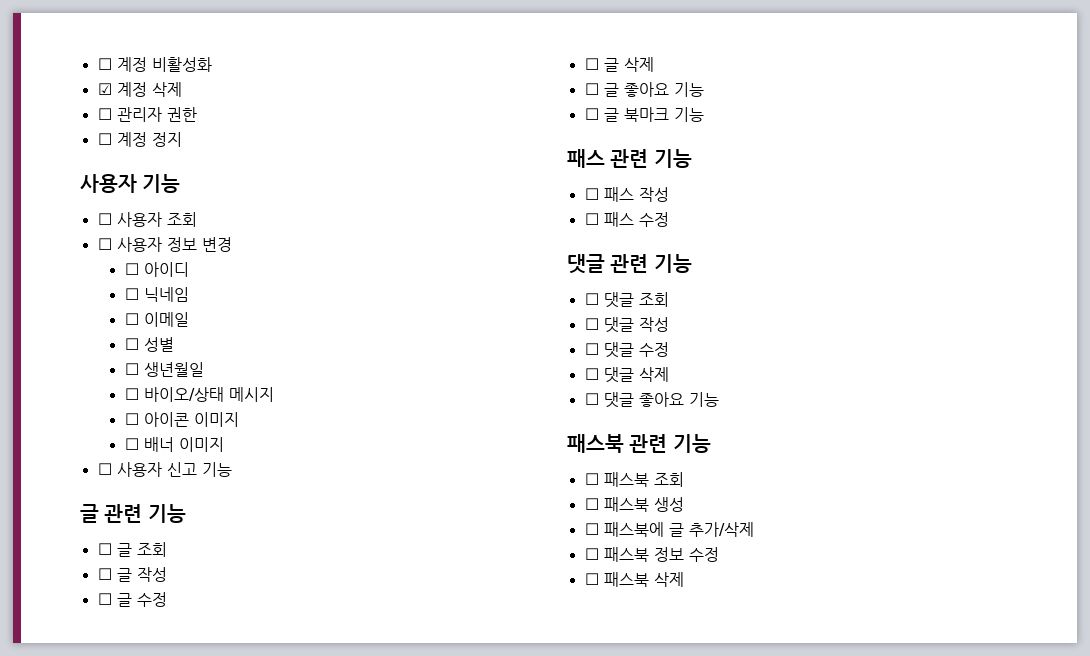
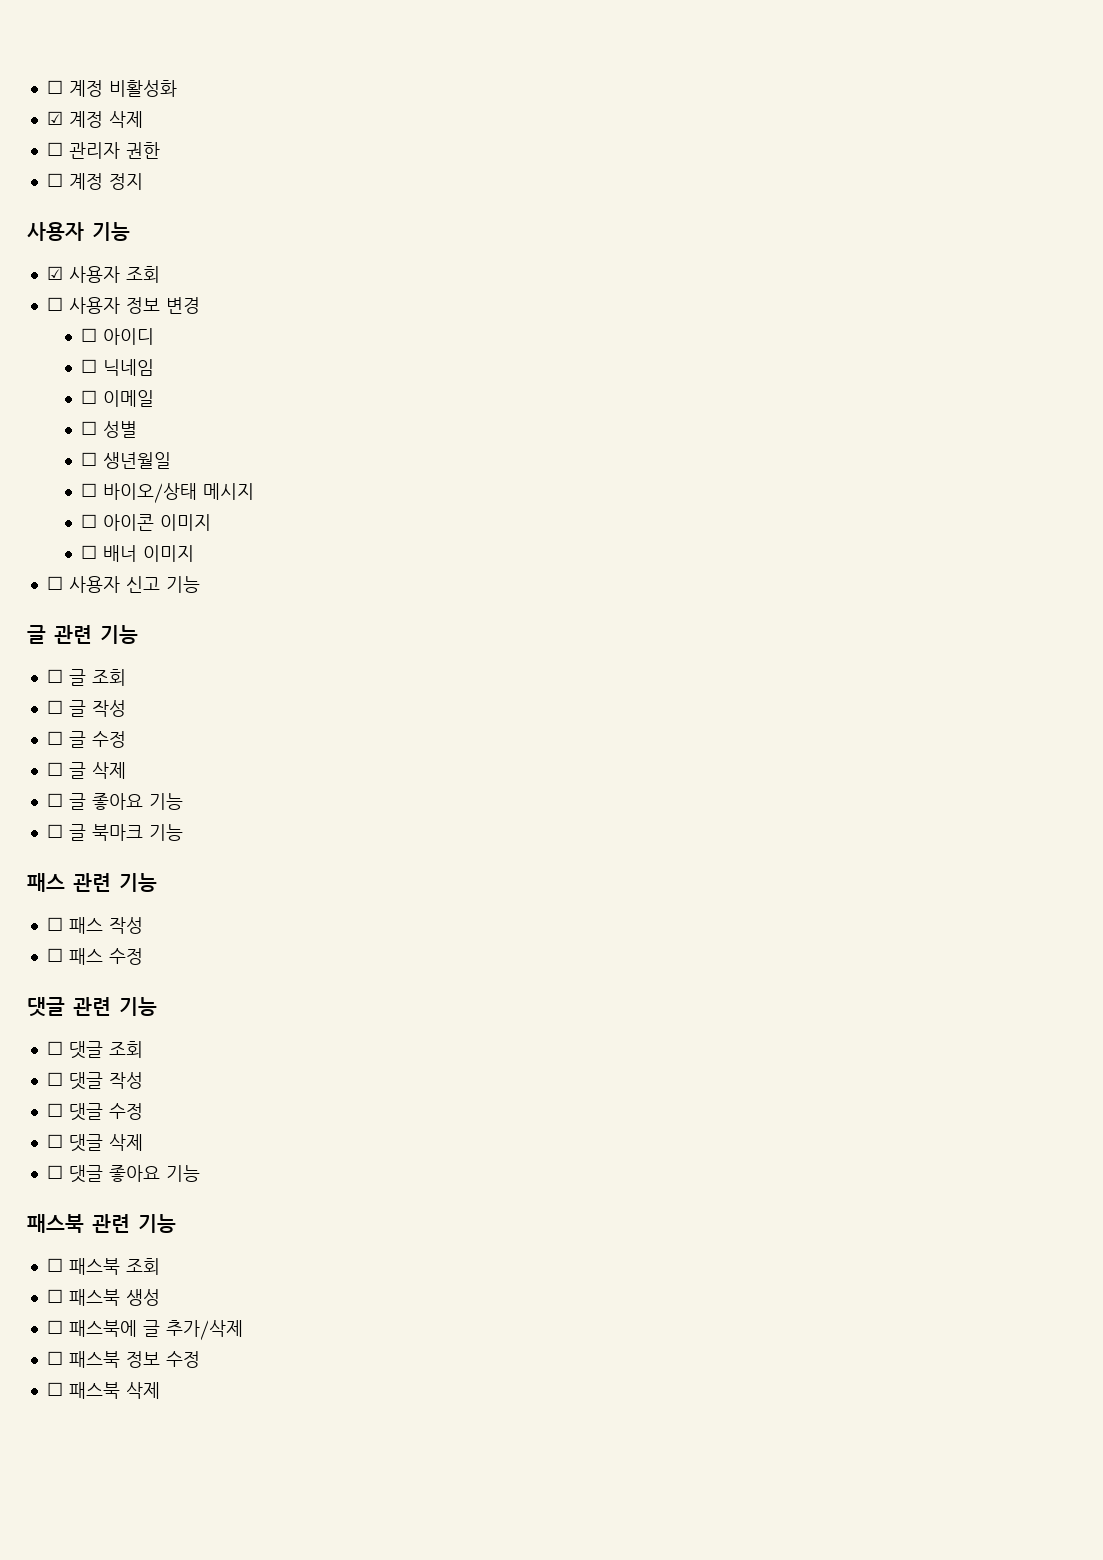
- ☐ 사용자 조회
+ ☑ 사용자 조회

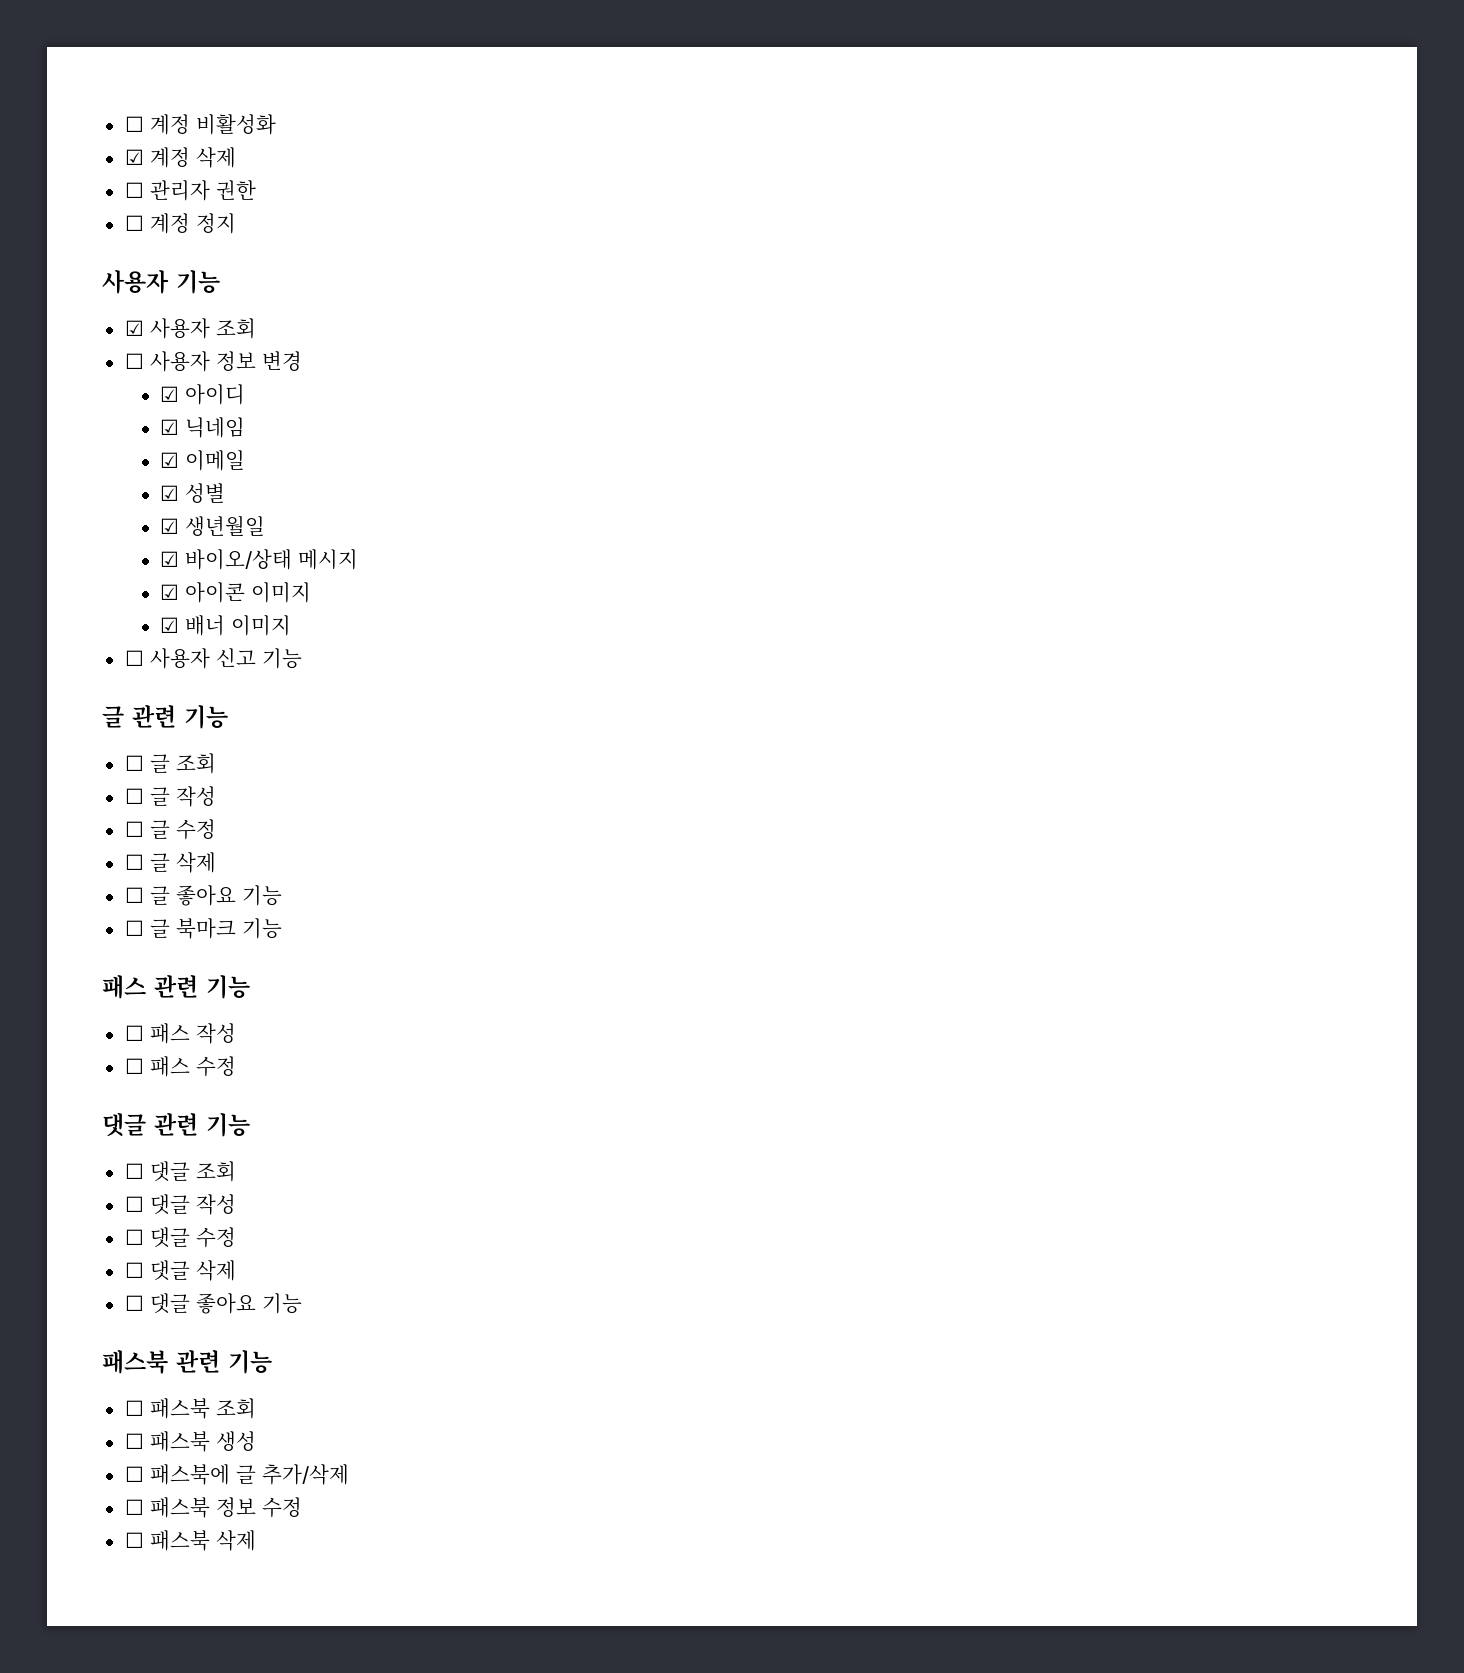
- ☐ 아이디
+ ☑ 아이디
- ☐ 닉네임
+ ☑ 닉네임
- ☐ 이메일
+ ☑ 이메일
- ☐ 성별
+ ☑ 성별
- ☐ 생년월일
+ ☑ 생년월일
- ☐ 바이오/상태 메시지
+ ☑ 바이오/상태 메시지
- ☐ 아이콘 이미지
+ ☑ 아이콘 이미지
- ☐ 배너 이미지
+ ☑ 배너 이미지

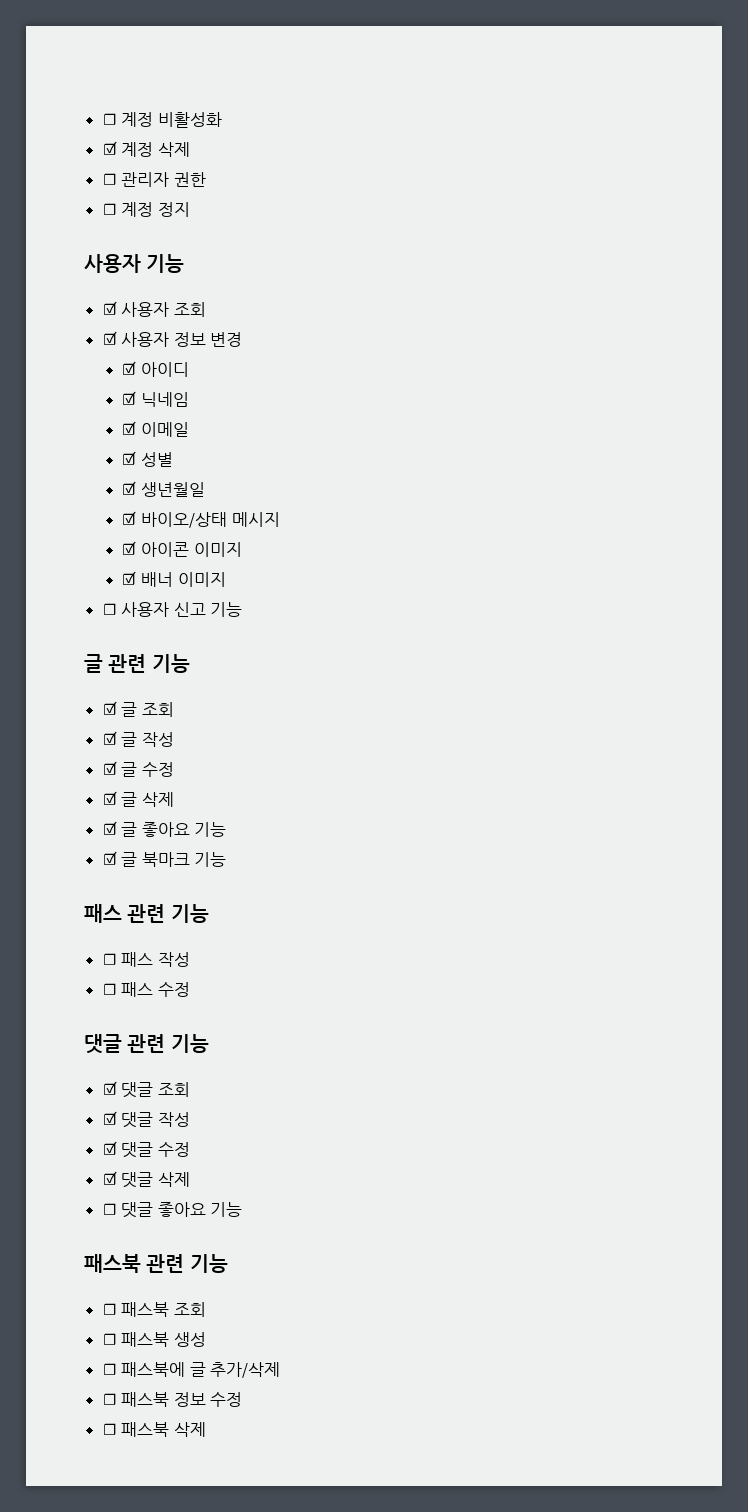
- ☐ 사용자 정보 변경
+ ☑ 사용자 정보 변경
- ☐ 글 조회
+ ☑ 글 조회
- ☐ 글 작성
+ ☑ 글 작성
- ☐ 글 수정
+ ☑ 글 수정
- ☐ 글 삭제
+ ☑ 글 삭제
- ☐ 글 좋아요 기능
+ ☑ 글 좋아요 기능
- ☐ 글 북마크 기능
+ ☑ 글 북마크 기능
- ☐ 댓글 조회
+ ☑ 댓글 조회
- ☐ 댓글 작성
+ ☑ 댓글 작성
- ☐ 댓글 수정
+ ☑ 댓글 수정
- ☐ 댓글 삭제
+ ☑ 댓글 삭제

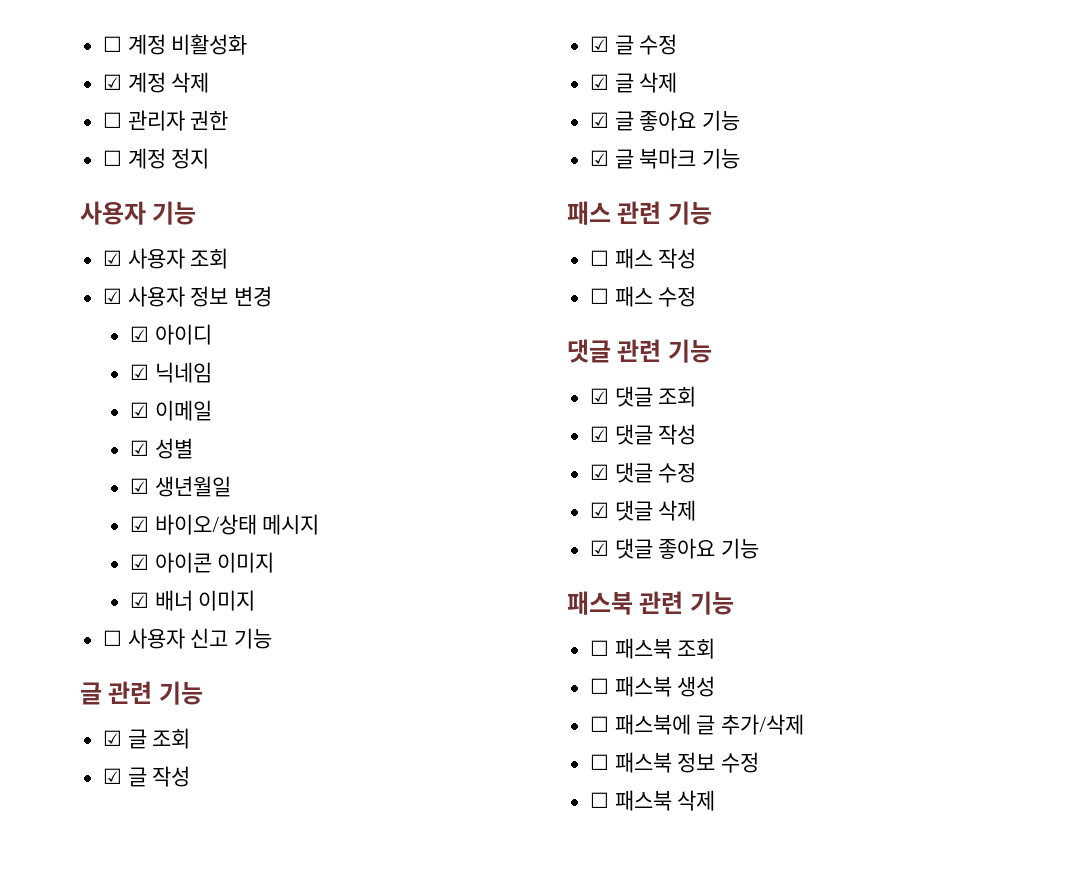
- ☐ 댓글 좋아요 기능
+ ☑ 댓글 좋아요 기능

